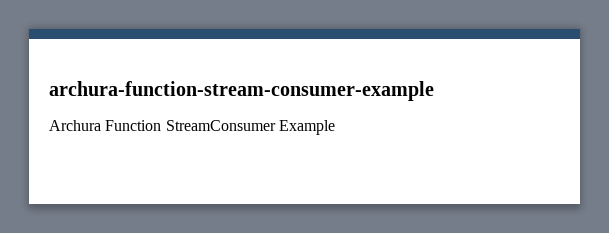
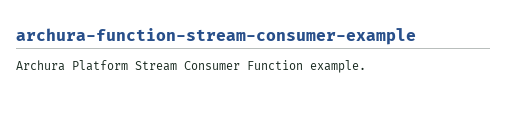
- Archura Function StreamConsumer Example
+ Archura Platform Stream Consumer Function example.

